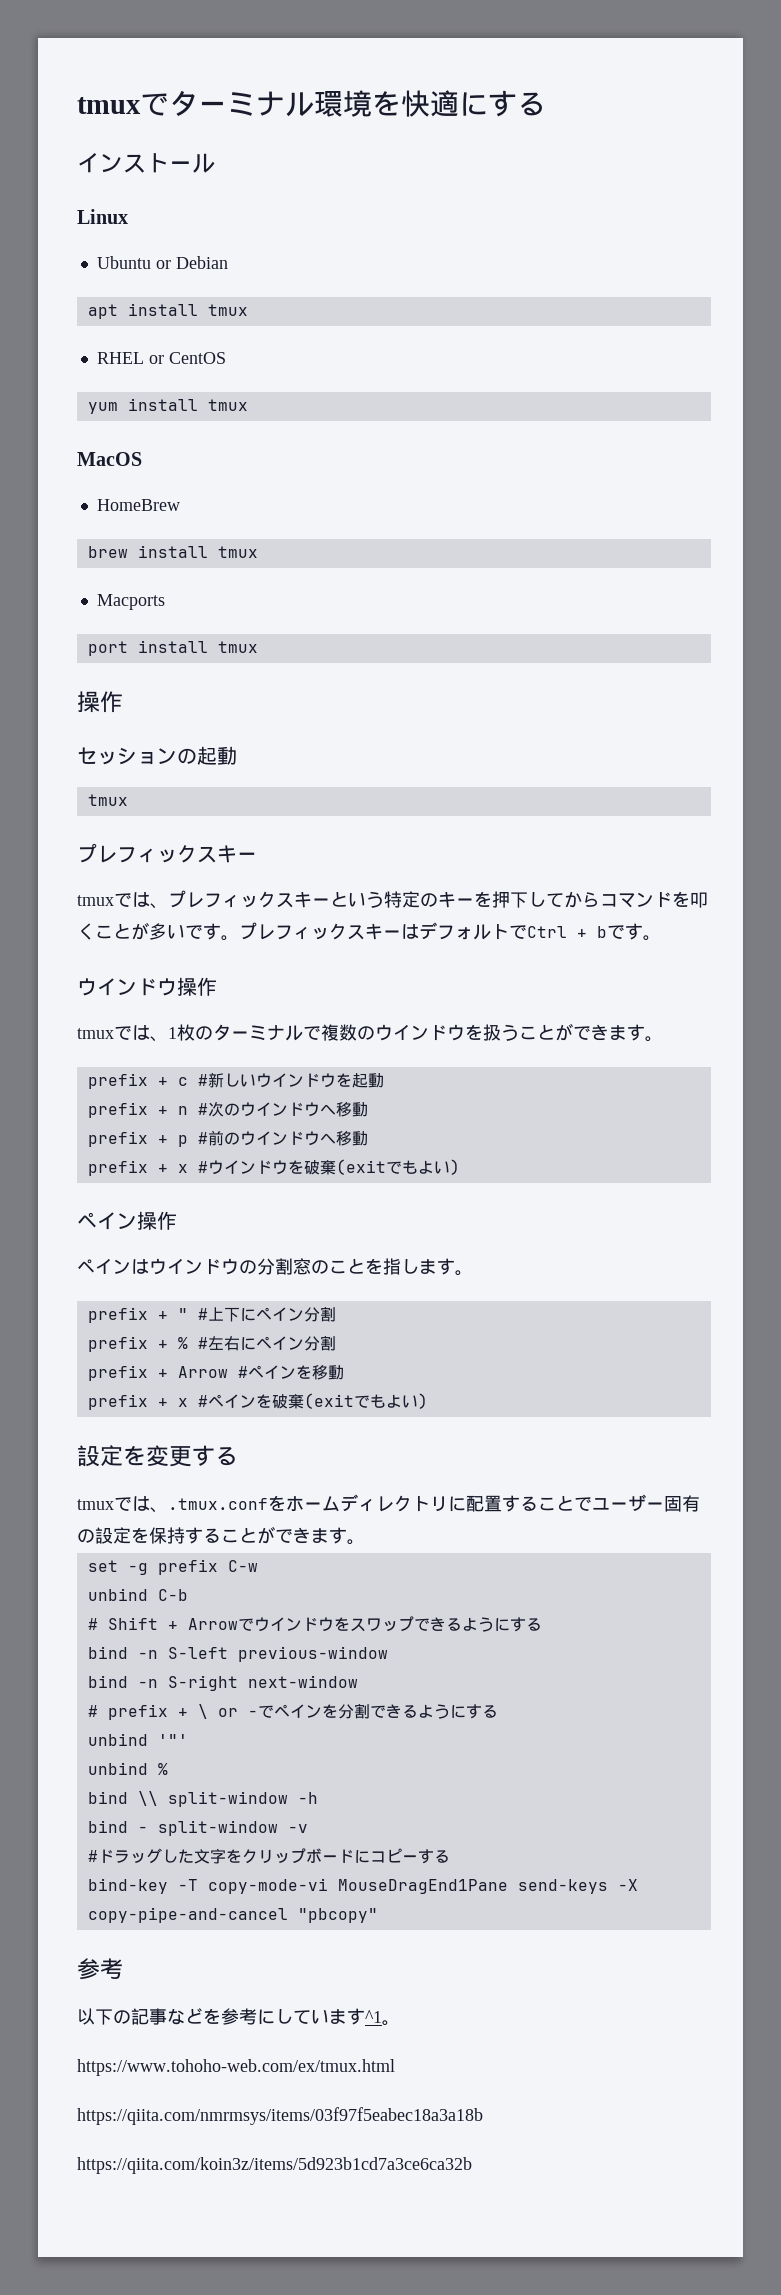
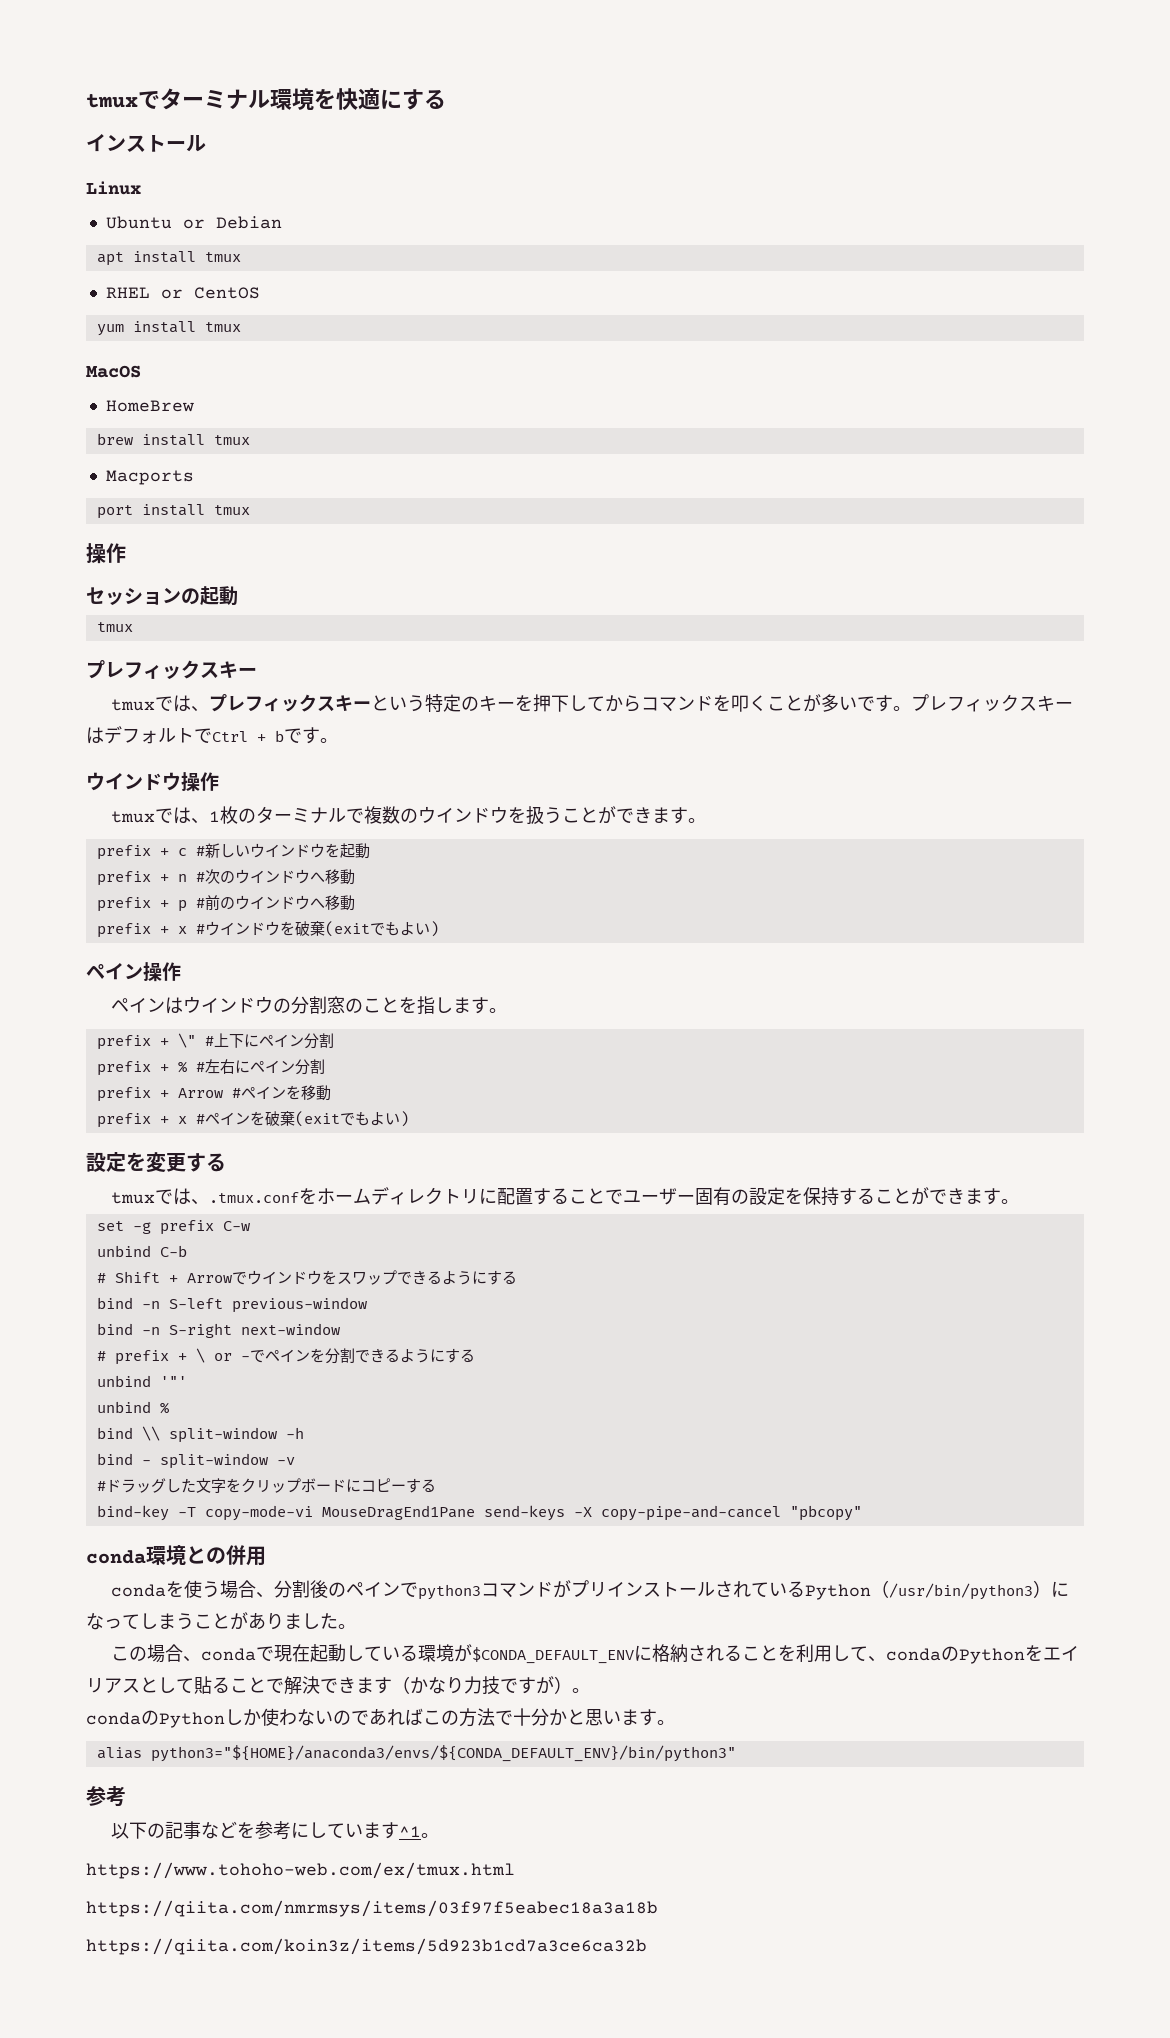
- prefix + " #上下にペイン分割
+ prefix + \" #上下にペイン分割
+ conda環境との併用
+ condaを使う場合、分割後のペインでpython3コマンドがプリインストールされているPython（/usr/bin/python3）になってしまうことがありました。
+ この場合、condaで現在起動している環境が$CONDA_DEFAULT_ENVに格納されることを利用して、condaのPythonをエイリアスとして貼ることで解決できます（かなり力技ですが）。
+ condaのPythonしか使わないのであればこの方法で十分かと思います。
+ alias python3="${HOME}/anaconda3/envs/${CONDA_DEFAULT_ENV}/bin/python3"

